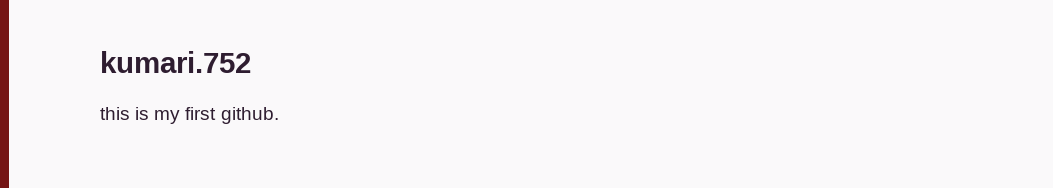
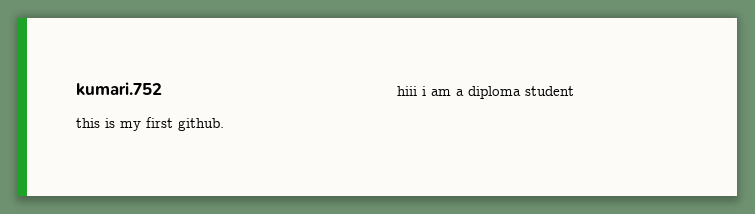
+ hiii i am a diploma student

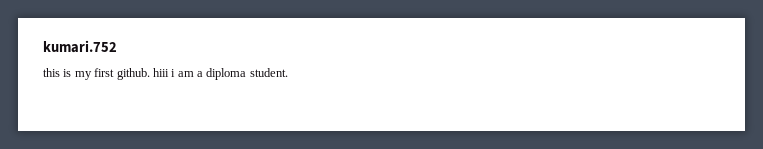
- this is my first github.
- hiii i am a diploma student
+ this is my first github. hiii i am a diploma student.

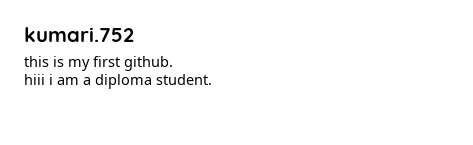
- this is my first github. hiii i am a diploma student.
+ this is my first github.
+ hiii i am a diploma student.

